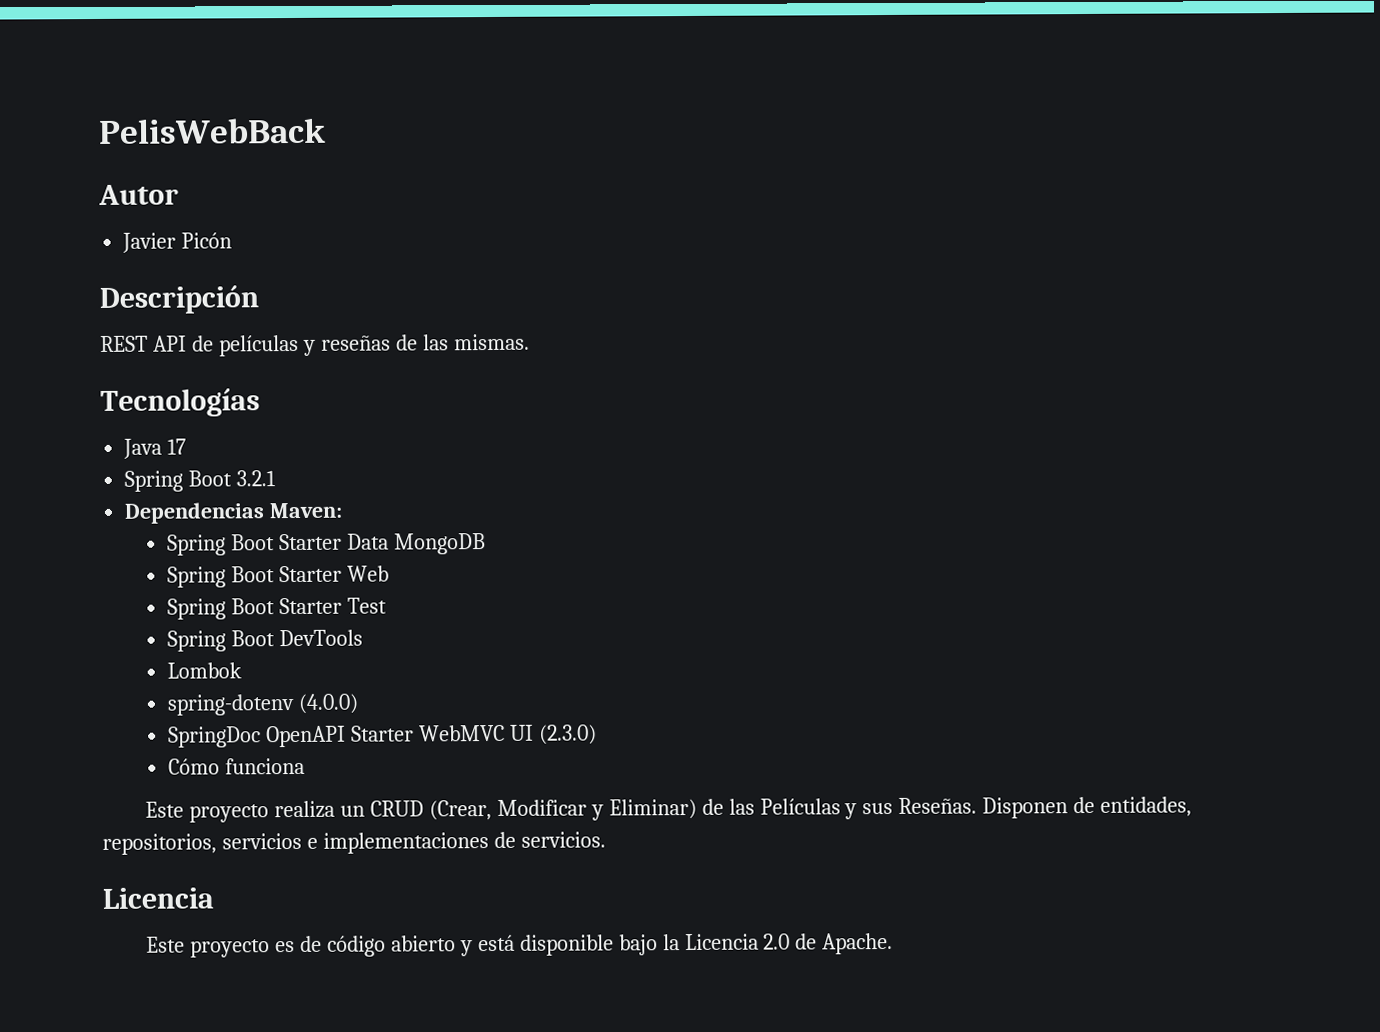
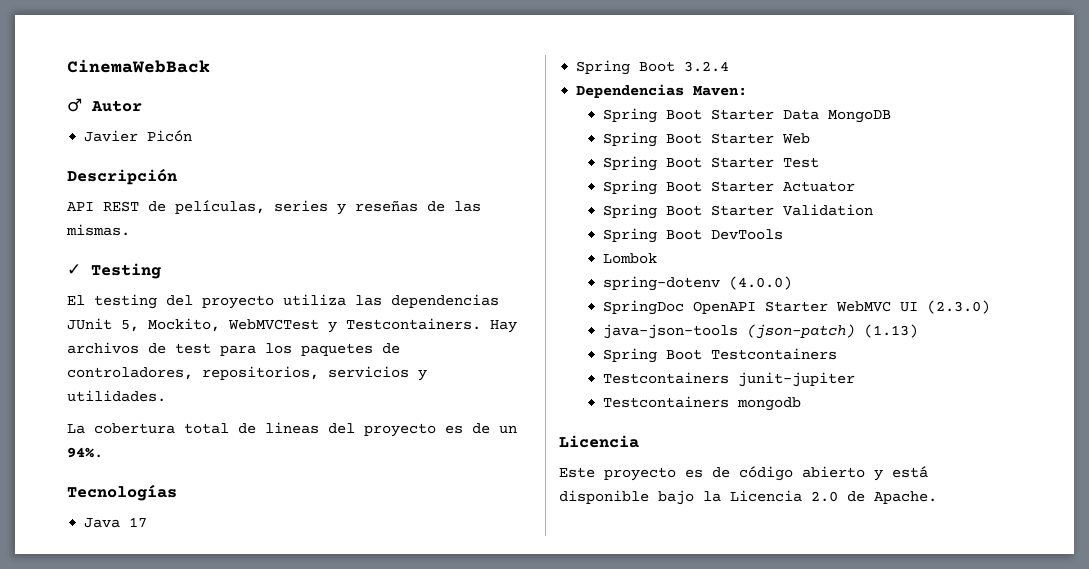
- PelisWebBack
- Autor
+ CinemaWebBack
+ ♂ Autor
- REST API de películas y reseñas de las mismas.
+ API REST de películas, series y reseñas de las mismas.
+ ✓ Testing
+ El testing del proyecto utiliza las dependencias JUnit 5, Mockito, WebMVCTest y Testcontainers. Hay archivos de test para los paquetes de controladores, repositorios, servicios y utilidades.
+ La cobertura total de lineas del proyecto es de un 94%.
- Spring Boot 3.2.1
+ Spring Boot 3.2.4
+ Spring Boot Starter Actuator
+ Spring Boot Starter Validation
- Cómo funciona
- Este proyecto realiza un CRUD (Crear, Modificar y Eliminar) de las Películas y sus Reseñas. Disponen de entidades, repositorios, servicios e implementaciones de servicios.
+ java-json-tools (json-patch) (1.13)
+ Spring Boot Testcontainers
+ Testcontainers junit-jupiter
+ Testcontainers mongodb

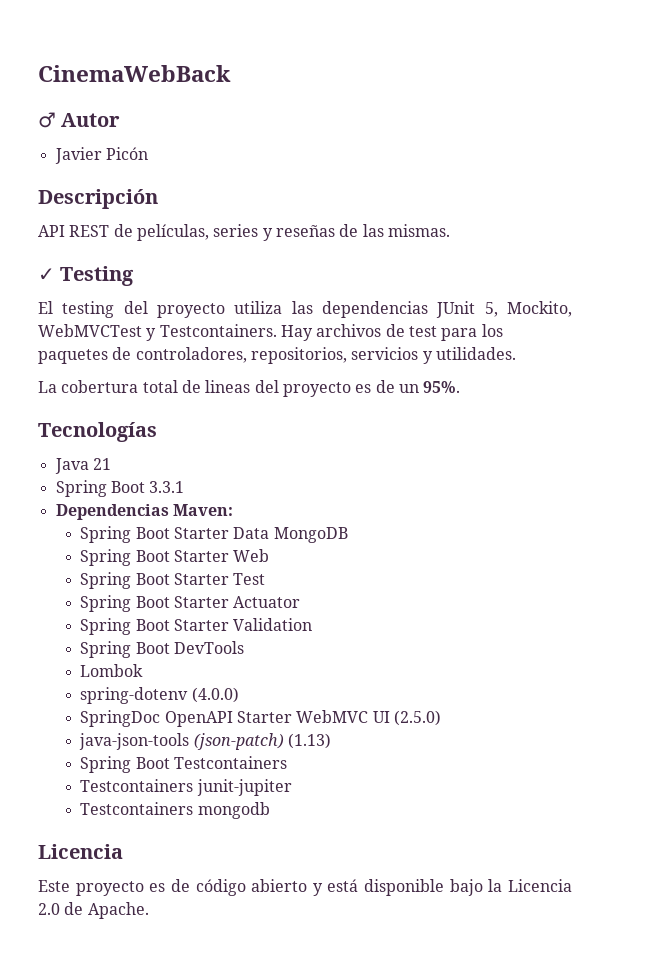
- La cobertura total de lineas del proyecto es de un 94%.
+ La cobertura total de lineas del proyecto es de un 95%.
- Java 17
- Spring Boot 3.2.4
+ Java 21
+ Spring Boot 3.3.1
- SpringDoc OpenAPI Starter WebMVC UI (2.3.0)
+ SpringDoc OpenAPI Starter WebMVC UI (2.5.0)

